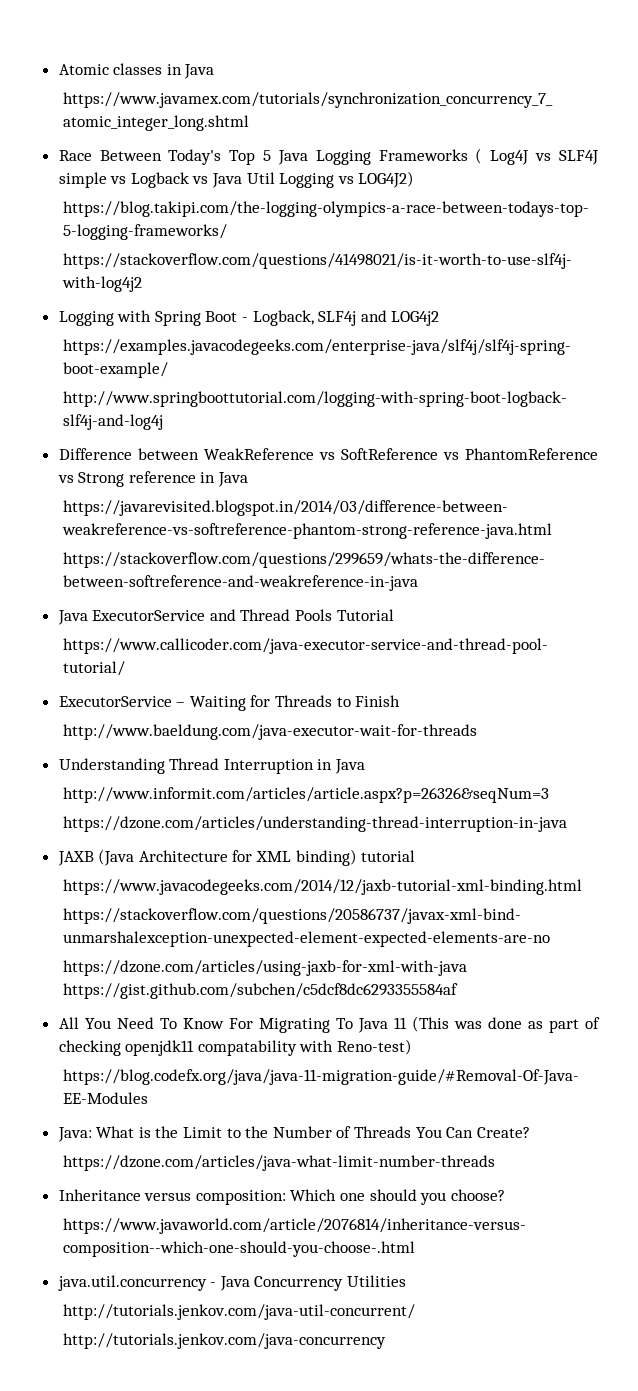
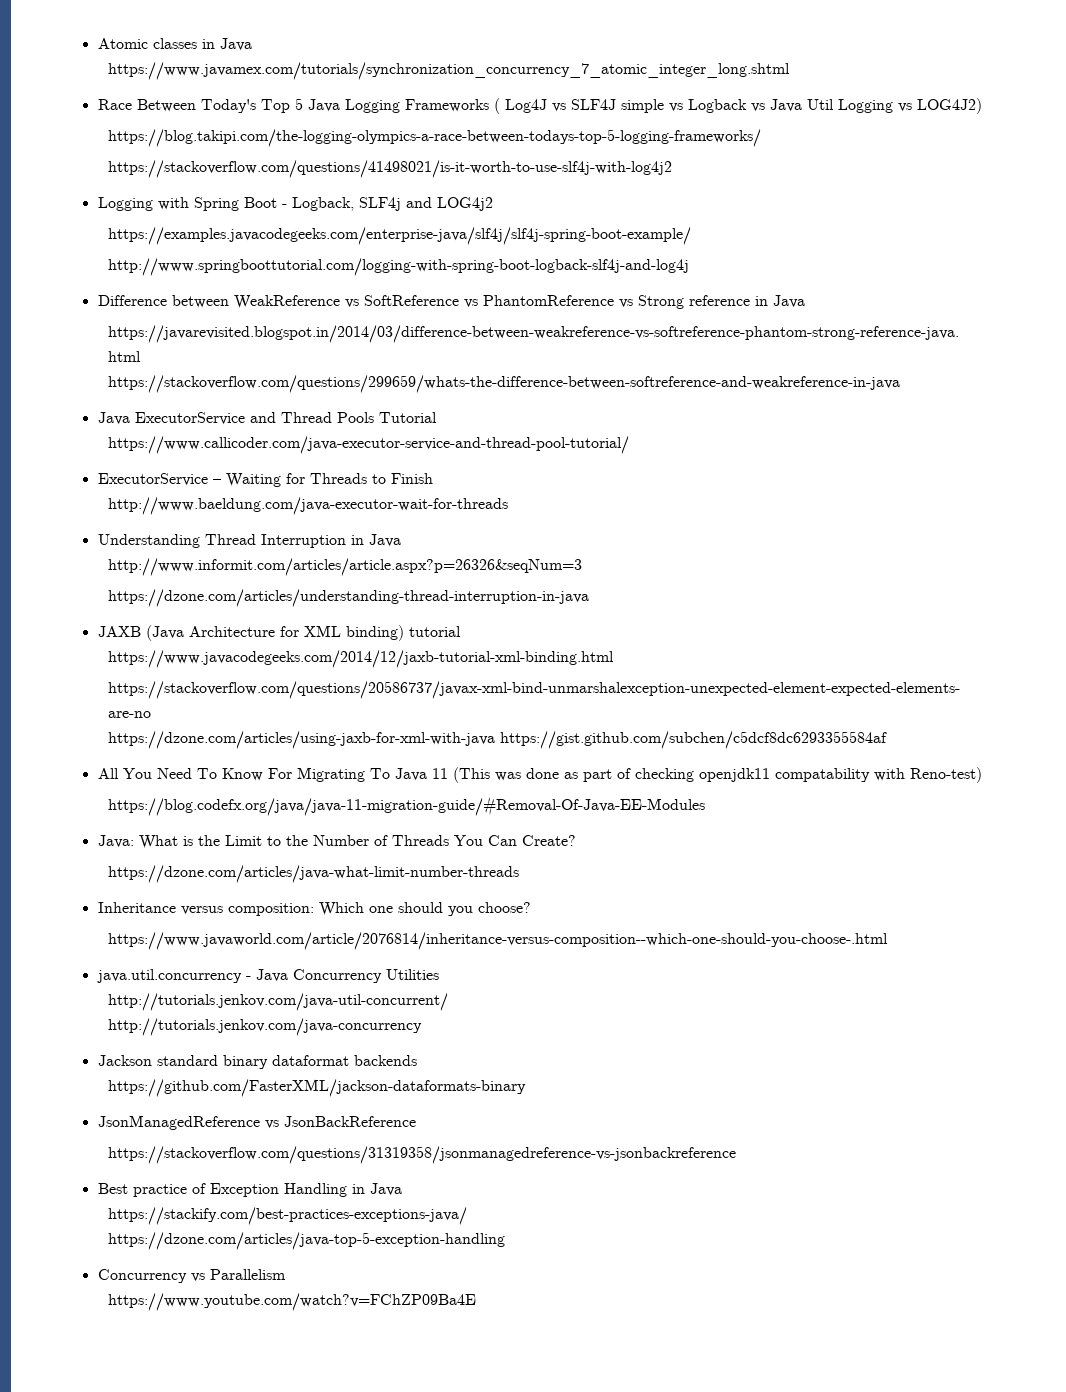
+ Jackson standard binary dataformat backends
+ https://github.com/FasterXML/jackson-dataformats-binary
+ JsonManagedReference vs JsonBackReference
+ https://stackoverflow.com/questions/31319358/jsonmanagedreference-vs-jsonbackreference
+ Best practice of Exception Handling in Java
+ https://stackify.com/best-practices-exceptions-java/
+ https://dzone.com/articles/java-top-5-exception-handling
+ Concurrency vs Parallelism
+ https://www.youtube.com/watch?v=FChZP09Ba4E

